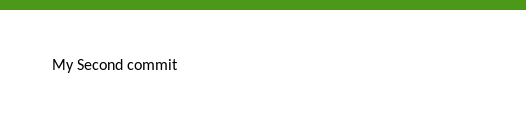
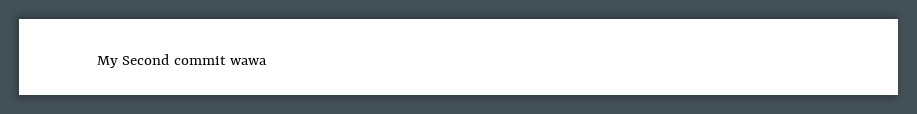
- My Second commit
+ My Second commit wawa

